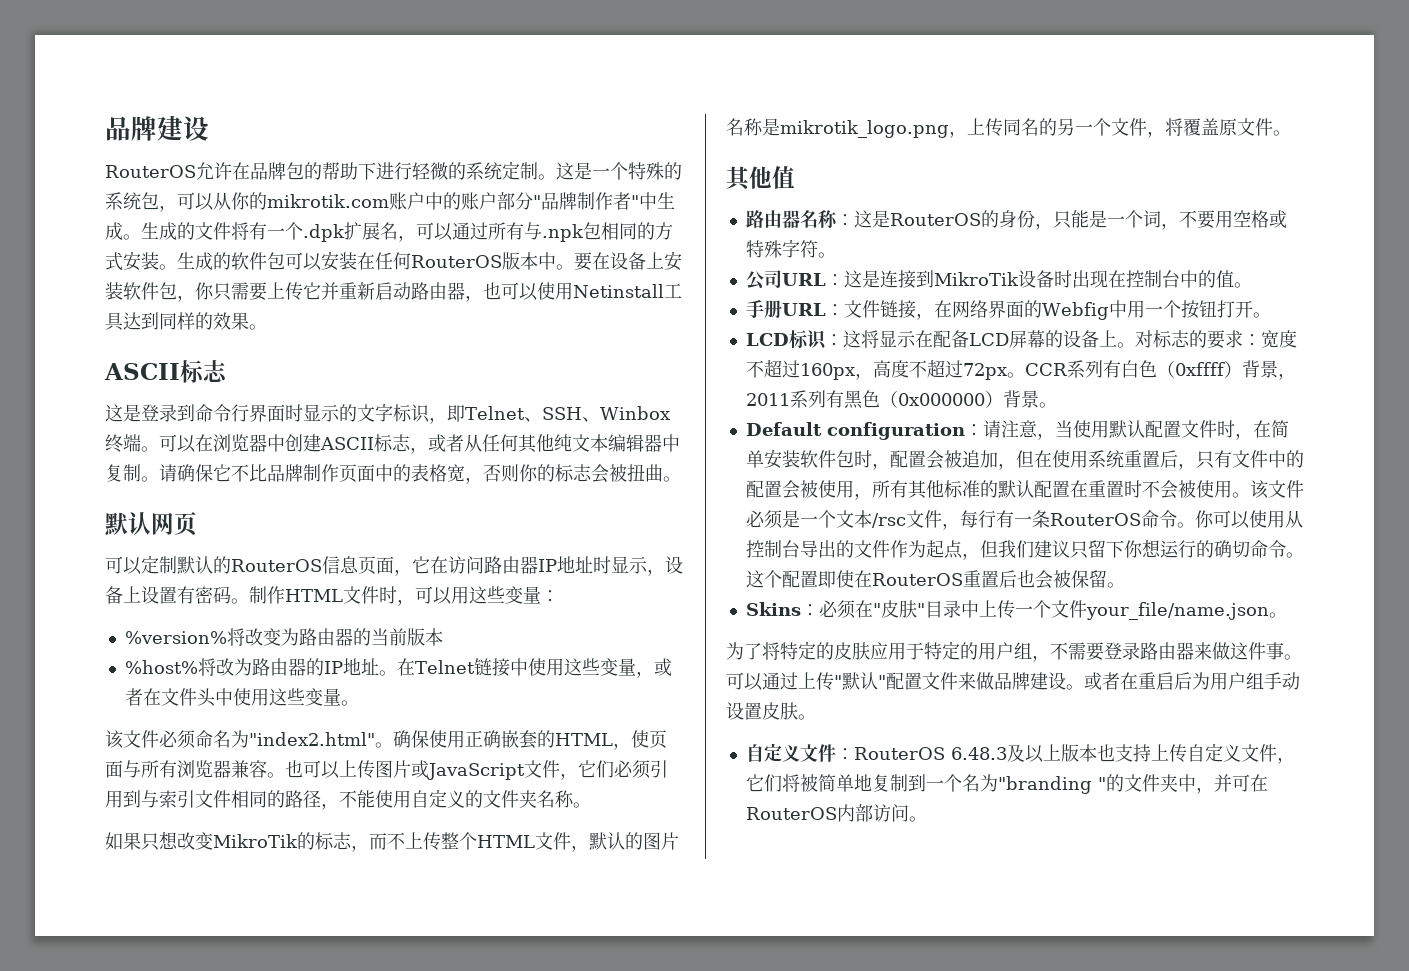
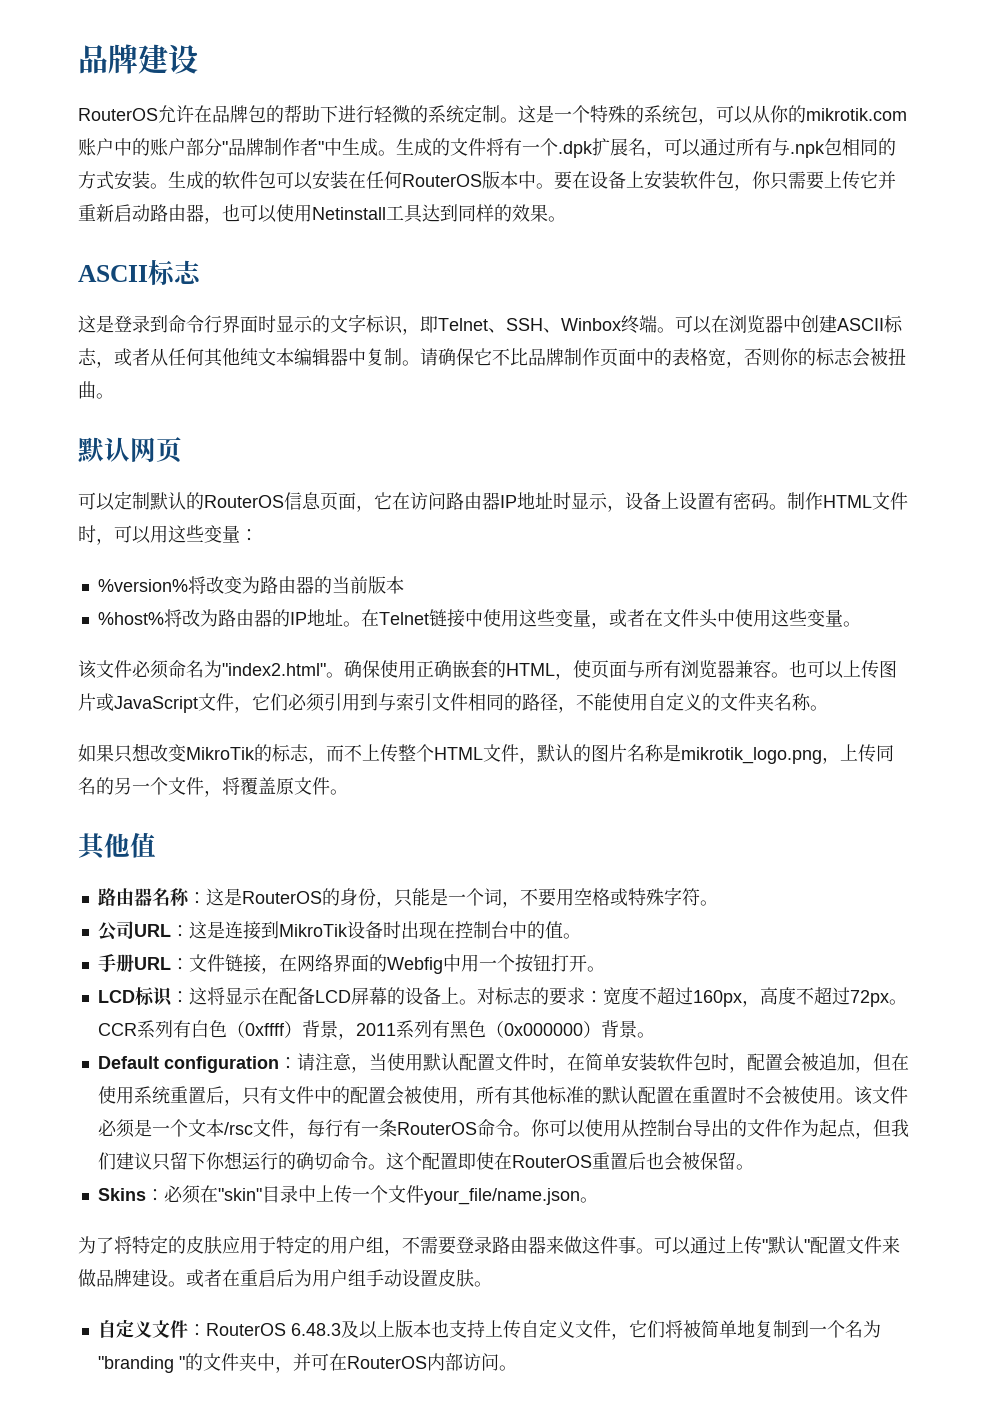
- Skins：必须在"皮肤"目录中上传一个文件your_file/name.json。
+ Skins：必须在"skin"目录中上传一个文件your_file/name.json。

